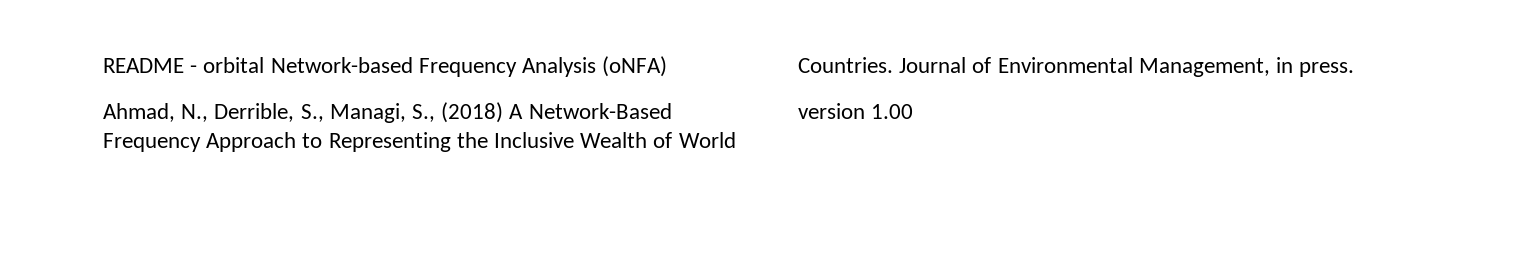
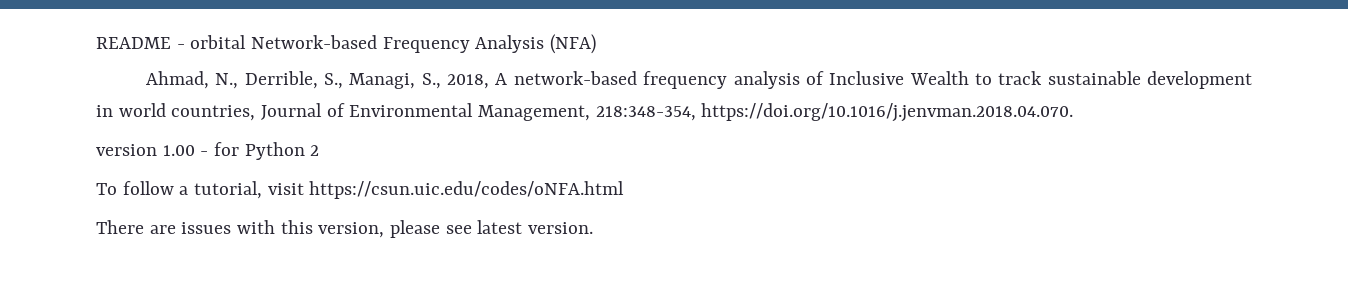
- README - orbital Network-based Frequency Analysis (oNFA)
+ README - orbital Network-based Frequency Analysis (NFA)
- Ahmad, N., Derrible, S., Managi, S., (2018) A Network-Based Frequency Approach to Representing the Inclusive Wealth of World Countries. Journal of Environmental Management, in press.
+ Ahmad, N., Derrible, S., Managi, S., 2018, A network-based frequency analysis of Inclusive Wealth to track sustainable development in world countries, Journal of Environmental Management, 218:348-354, https://doi.org/10.1016/j.jenvman.2018.04.070.
- version 1.00
+ version 1.00 - for Python 2
+ To follow a tutorial, visit https://csun.uic.edu/codes/oNFA.html
+ There are issues with this version, please see latest version.

